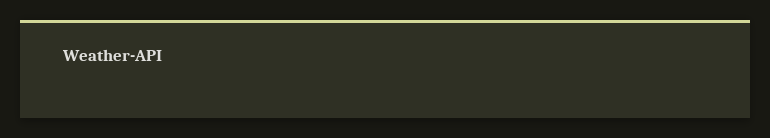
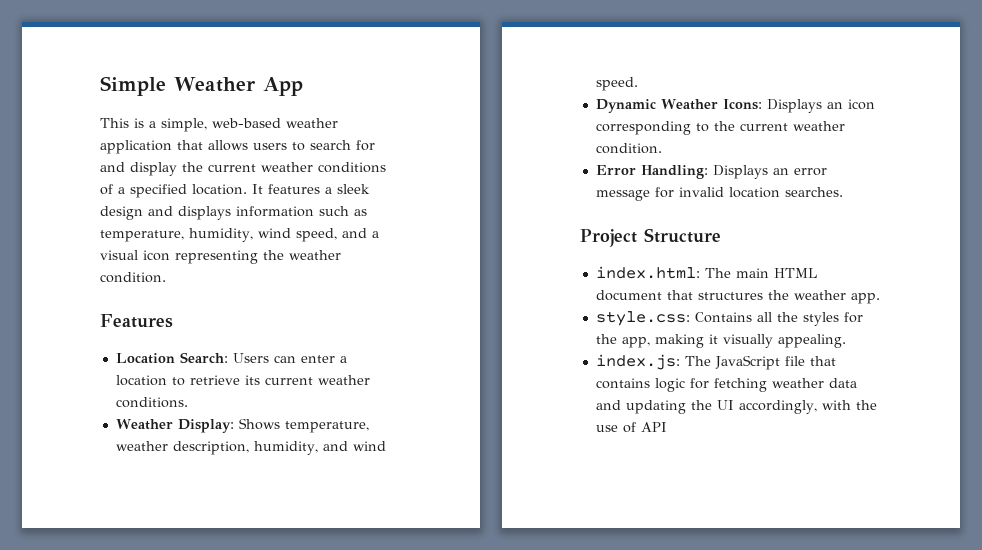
- Weather-API
+ Simple Weather App
+ This is a simple, web-based weather application that allows users to search for and display the current weather conditions of a specified location. It features a sleek design and displays information such as temperature, humidity, wind speed, and a visual icon representing the weather condition.
+ Features
+ Location Search: Users can enter a location to retrieve its current weather conditions.
+ Weather Display: Shows temperature, weather description, humidity, and wind speed.
+ Dynamic Weather Icons: Displays an icon corresponding to the current weather condition.
+ Error Handling: Displays an error message for invalid location searches.
+ Project Structure
+ index.html: The main HTML document that structures the weather app.
+ style.css: Contains all the styles for the app, making it visually appealing.
+ index.js: The JavaScript file that contains logic for fetching weather data and updating the UI accordingly, with the use of API

